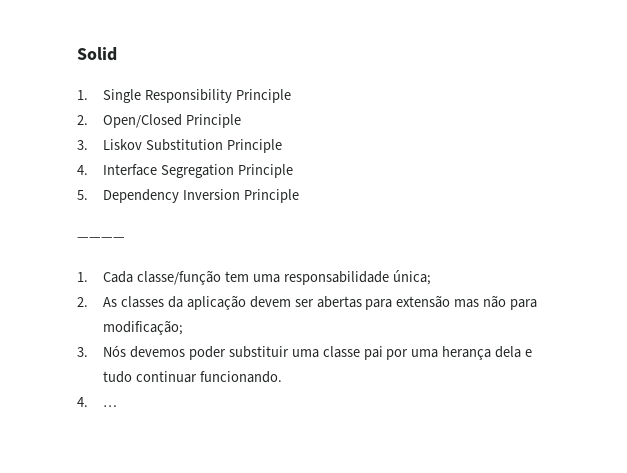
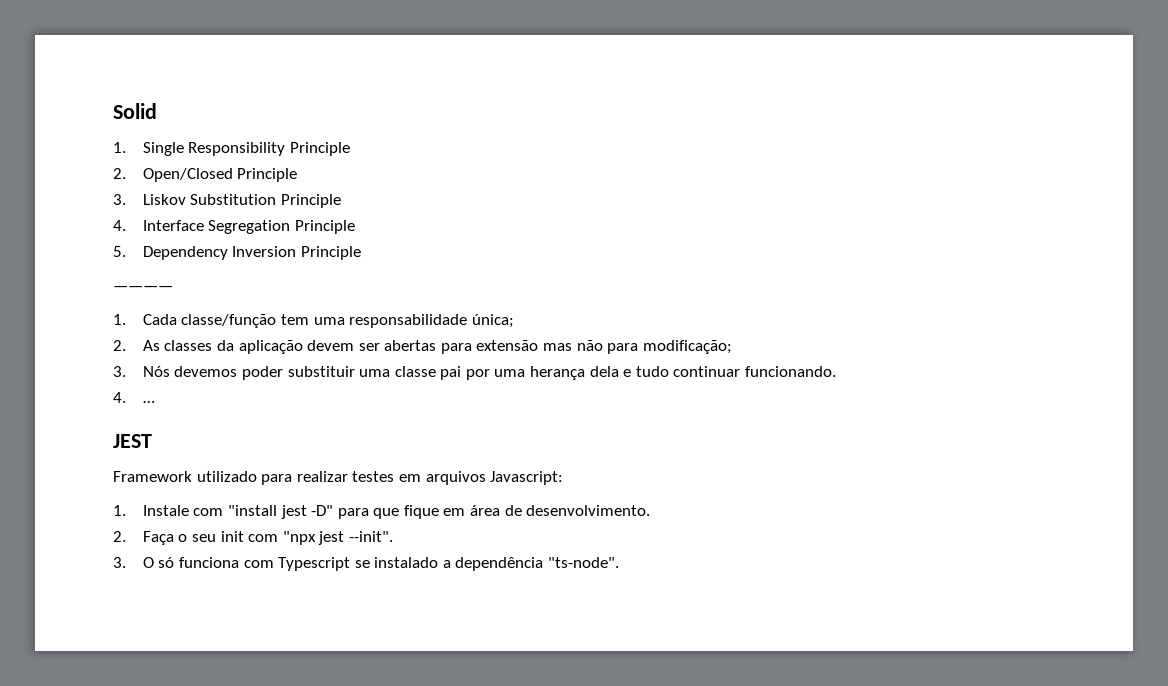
+ JEST
+ Framework utilizado para realizar testes em arquivos Javascript:
+ 1. Instale com "install jest -D" para que fique em área de desenvolvimento.
+ 2. Faça o seu init com "npx jest --init".
+ 3. O só funciona com Typescript se instalado a dependência "ts-node".

